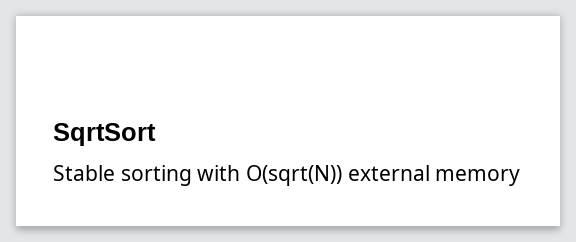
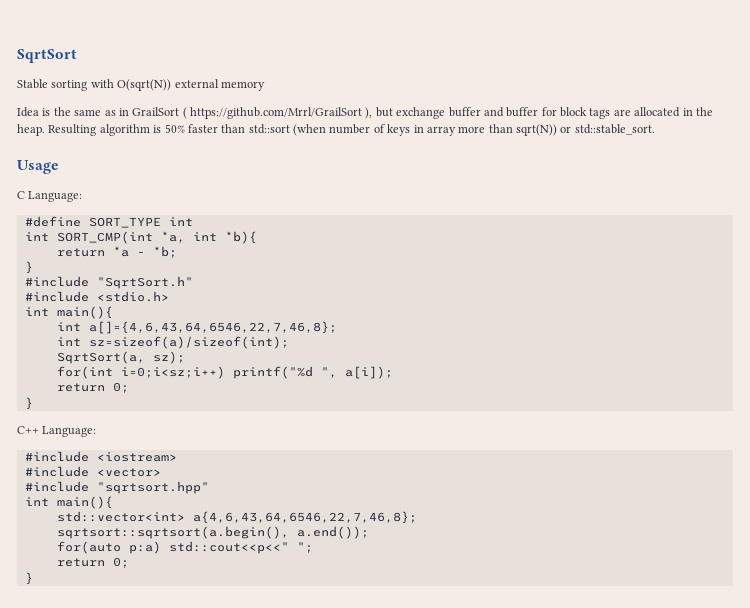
+ Idea is the same as in GrailSort ( https://github.com/Mrrl/GrailSort ), but exchange buffer and buffer for block tags are allocated in the heap. Resulting algorithm is 50% faster than std::sort (when number of keys in array more than sqrt(N)) or std::stable_sort.
+ Usage
+ C Language:
+ #define SORT_TYPE int
+ int SORT_CMP(int *a, int *b){
+ return *a - *b;
+ }
+ #include "SqrtSort.h"
+ #include <stdio.h>
+ int main(){
+ int a[]={4,6,43,64,6546,22,7,46,8};
+ int sz=sizeof(a)/sizeof(int);
+ SqrtSort(a, sz);
+ for(int i=0;i<sz;i++) printf("%d ", a[i]);
+ return 0;
+ }
+ C++ Language:
+ #include <iostream>
+ #include <vector>
+ #include "sqrtsort.hpp"
+ int main(){
+ std::vector<int> a{4,6,43,64,6546,22,7,46,8};
+ sqrtsort::sqrtsort(a.begin(), a.end());
+ for(auto p:a) std::cout<<p<<" ";
+ return 0;
+ }

